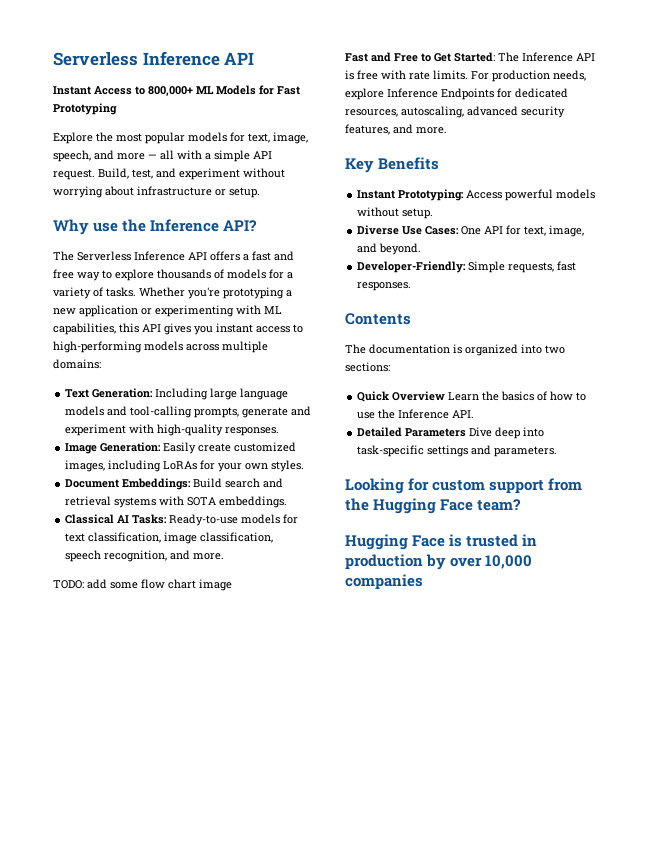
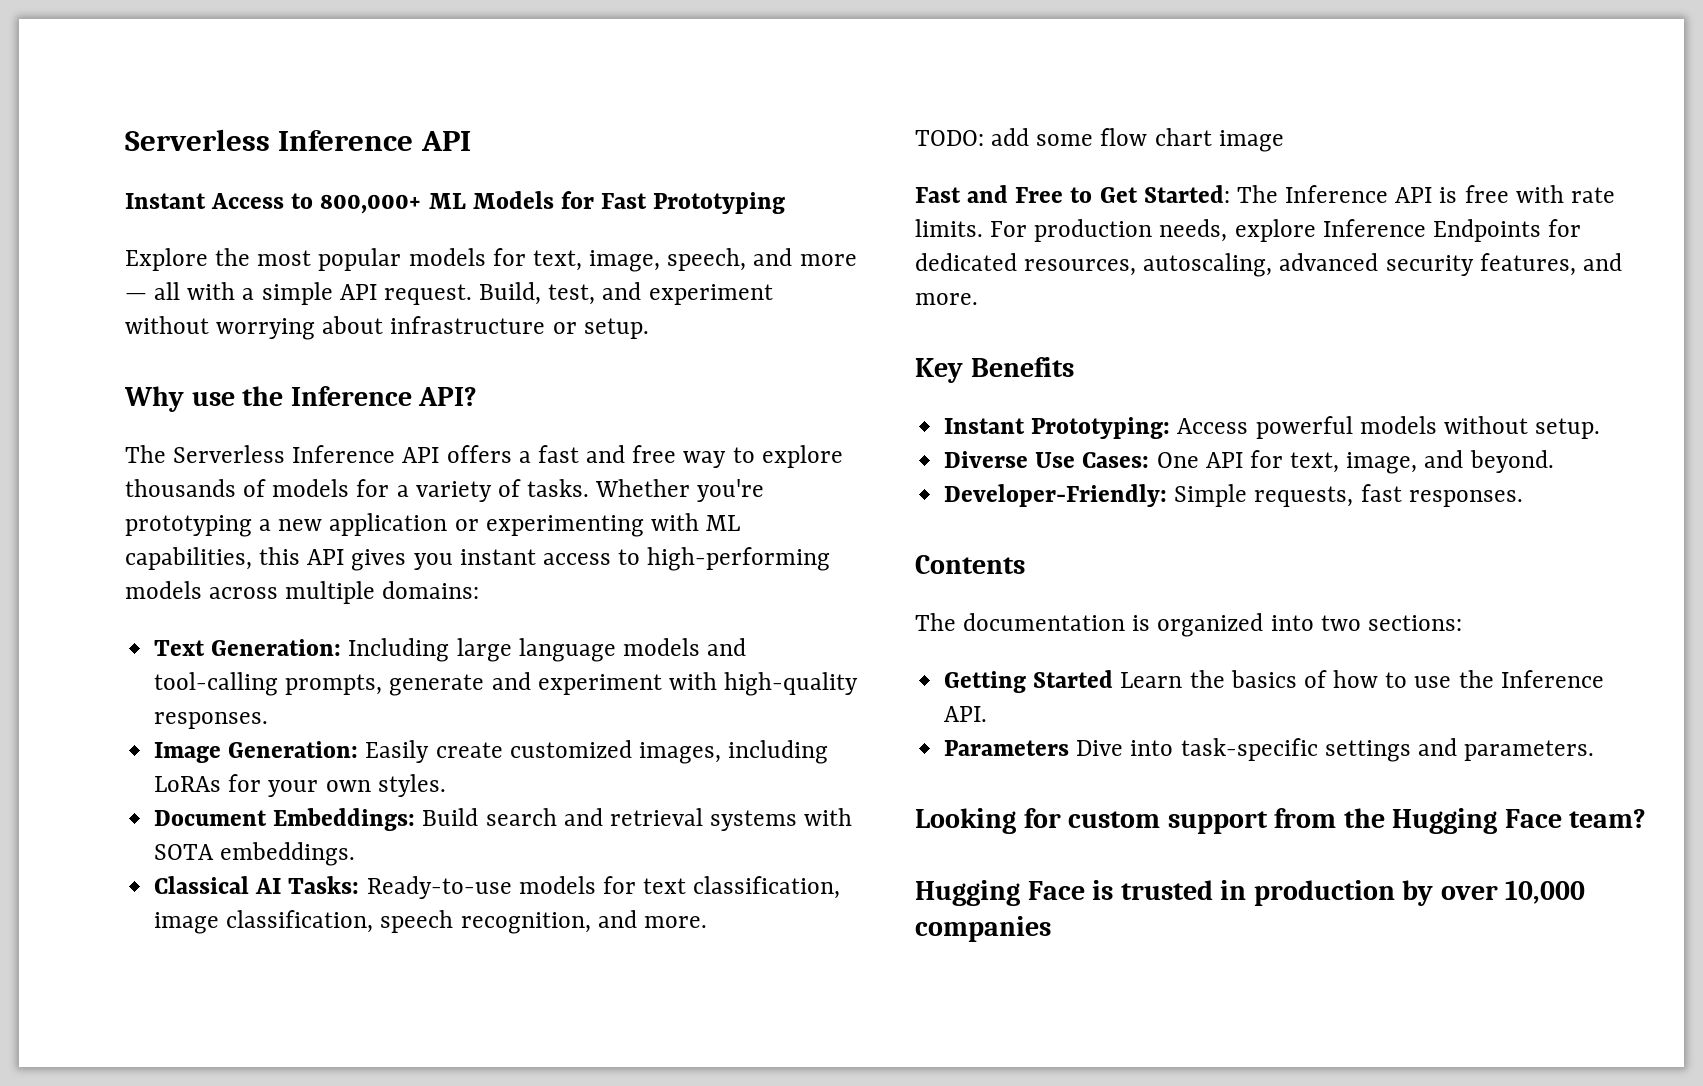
- Quick Overview Learn the basics of how to use the Inference API.
+ Getting Started Learn the basics of how to use the Inference API.
- Detailed Parameters Dive deep into task-specific settings and parameters.
+ Parameters Dive into task-specific settings and parameters.

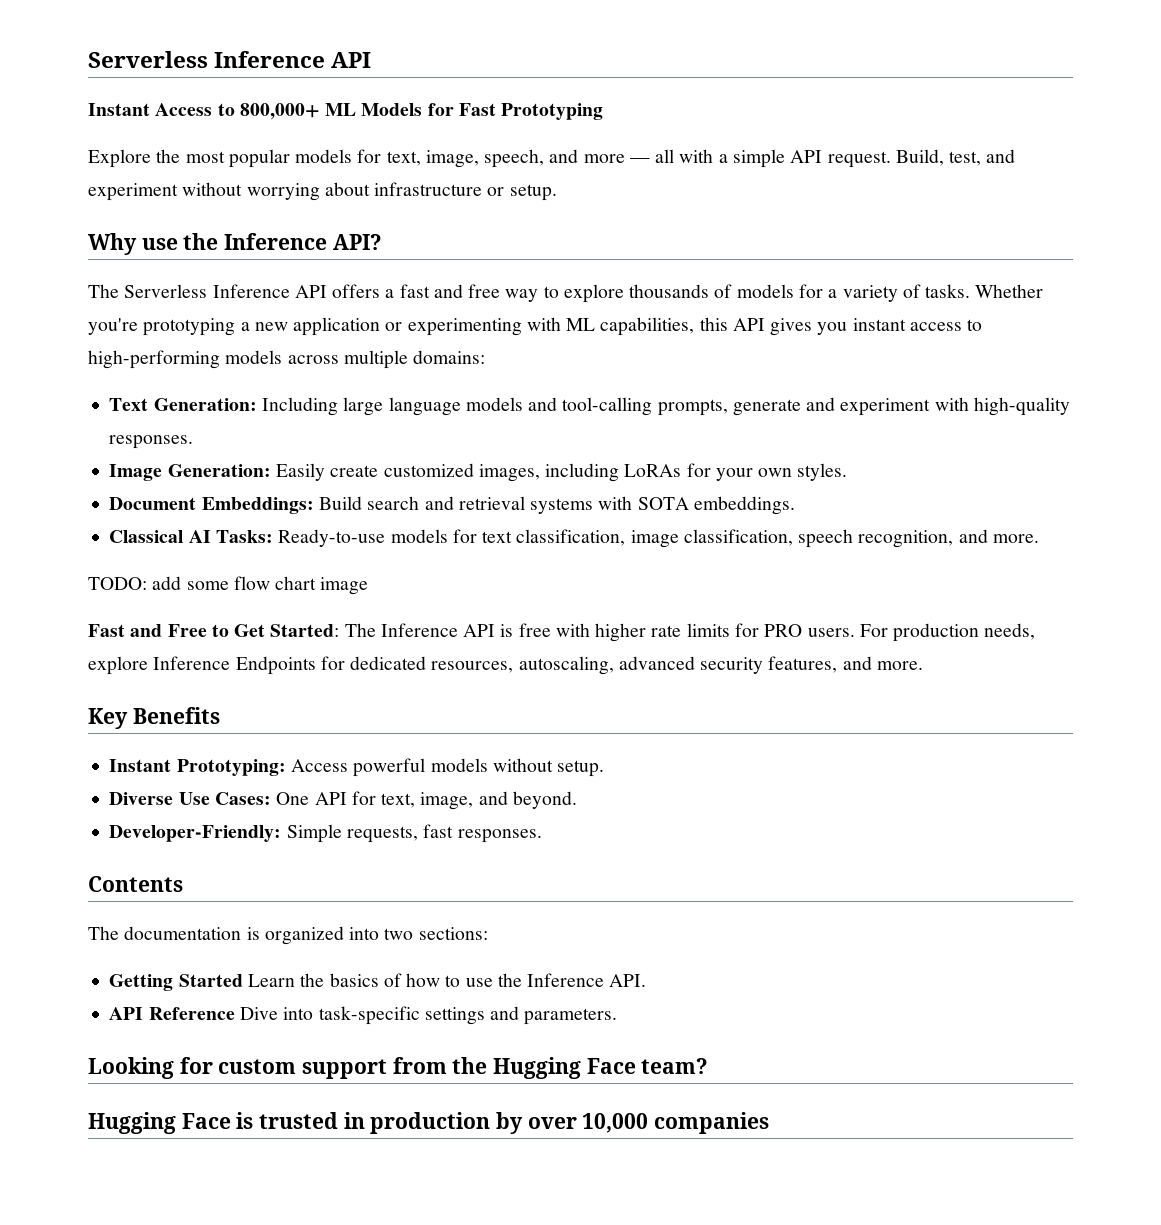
- Fast and Free to Get Started: The Inference API is free with rate limits.
+ Fast and Free to Get Started: The Inference API is free with higher rate limits for PRO users.
- Parameters Dive into task-specific settings and parameters.
+ API Reference Dive into task-specific settings and parameters.

